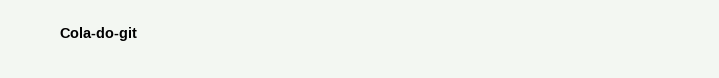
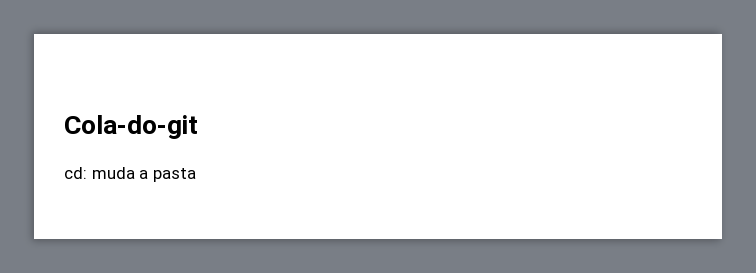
+ cd: muda a pasta

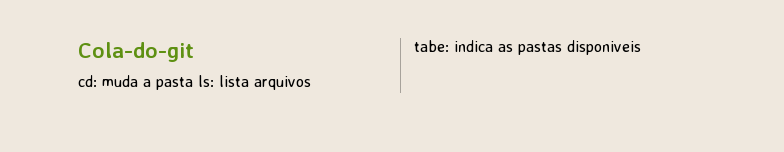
- cd: muda a pasta
+ cd: muda a pasta ls: lista arquivos
+ tabe: indica as pastas disponiveis

